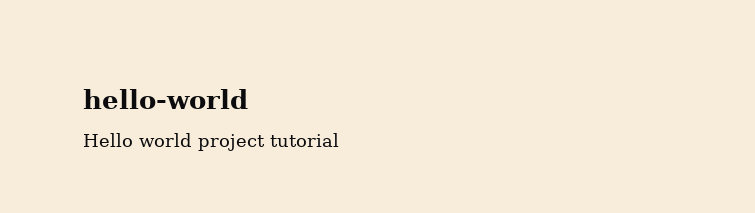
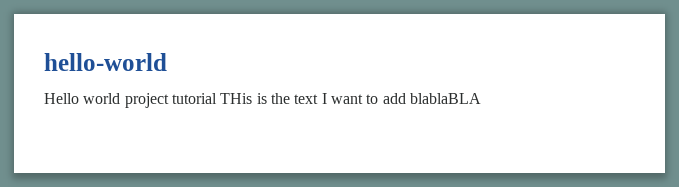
- Hello world project tutorial
+ Hello world project tutorial THis is the text I want to add blablaBLA

